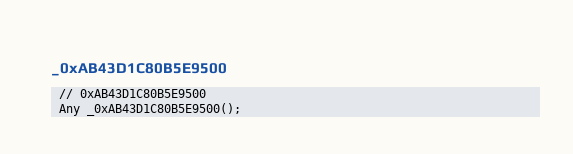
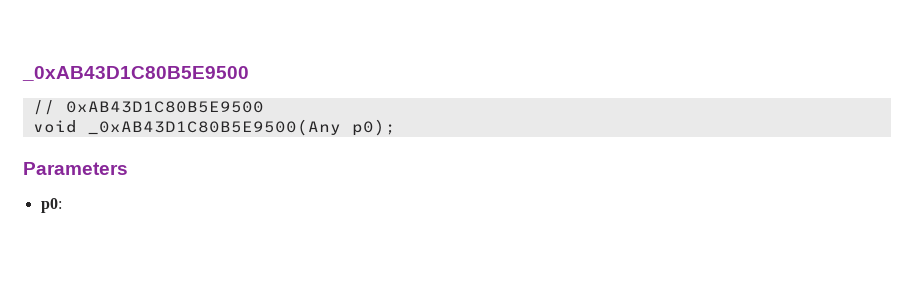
- Any _0xAB43D1C80B5E9500();
+ void _0xAB43D1C80B5E9500(Any p0);
+ Parameters
+ p0:

